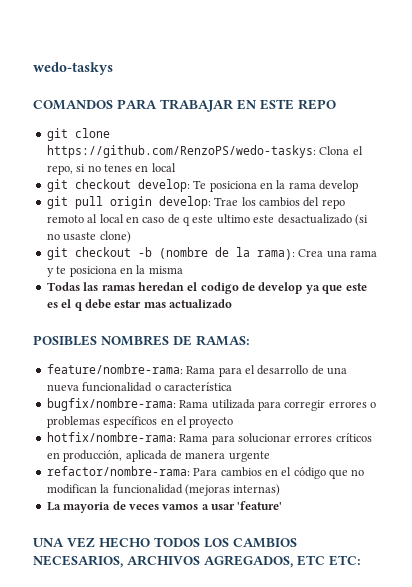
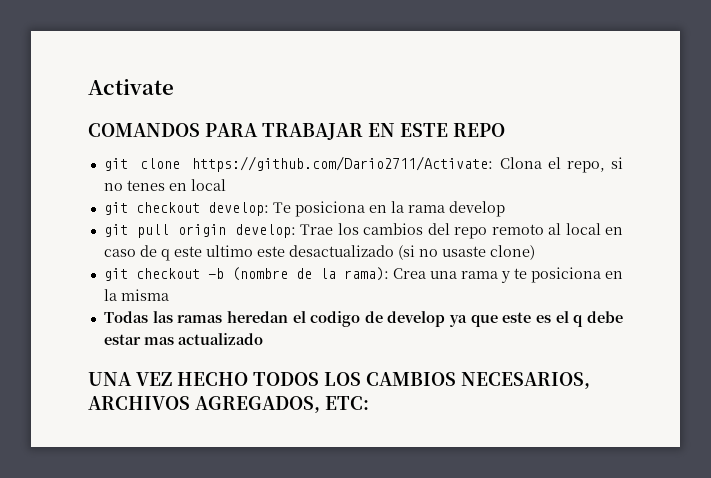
- wedo-taskys
+ Activate
- git clone https://github.com/RenzoPS/wedo-taskys: Clona el repo, si no tenes en local
+ git clone https://github.com/Dario2711/Activate: Clona el repo, si no tenes en local
- POSIBLES NOMBRES DE RAMAS:
- feature/nombre-rama: Rama para el desarrollo de una nueva funcionalidad o característica
- bugfix/nombre-rama: Rama utilizada para corregir errores o problemas específicos en el proyecto
- hotfix/nombre-rama: Rama para solucionar errores críticos en producción, aplicada de manera urgente
- refactor/nombre-rama: Para cambios en el código que no modifican la funcionalidad (mejoras internas)
- La mayoria de veces vamos a usar 'feature'
- UNA VEZ HECHO TODOS LOS CAMBIOS NECESARIOS, ARCHIVOS AGREGADOS, ETC ETC:
+ UNA VEZ HECHO TODOS LOS CAMBIOS NECESARIOS, ARCHIVOS AGREGADOS, ETC:

